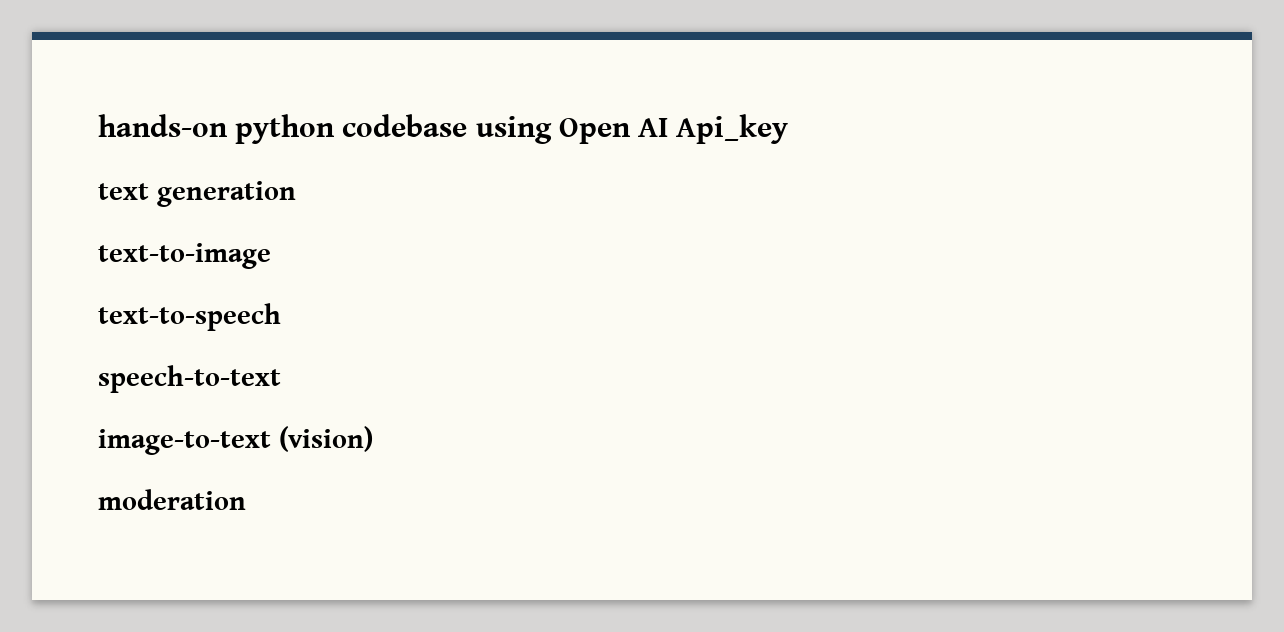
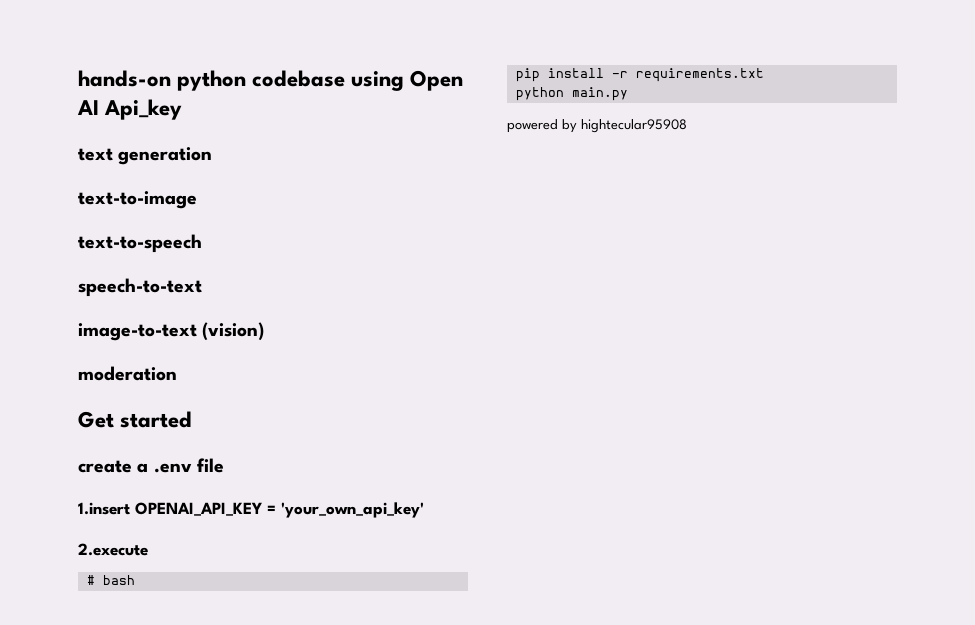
+ Get started
+ create a .env file
+ 1.insert OPENAI_API_KEY = 'your_own_api_key'
+ 2.execute
+ # bash
+ pip install -r requirements.txt
+ python main.py
+ powered by hightecular95908

